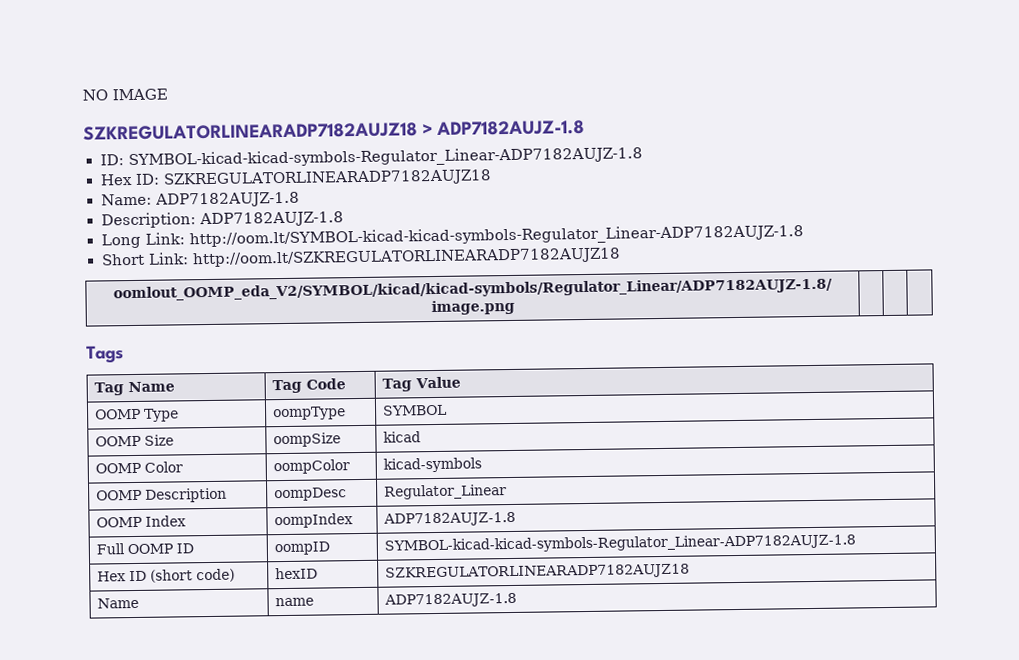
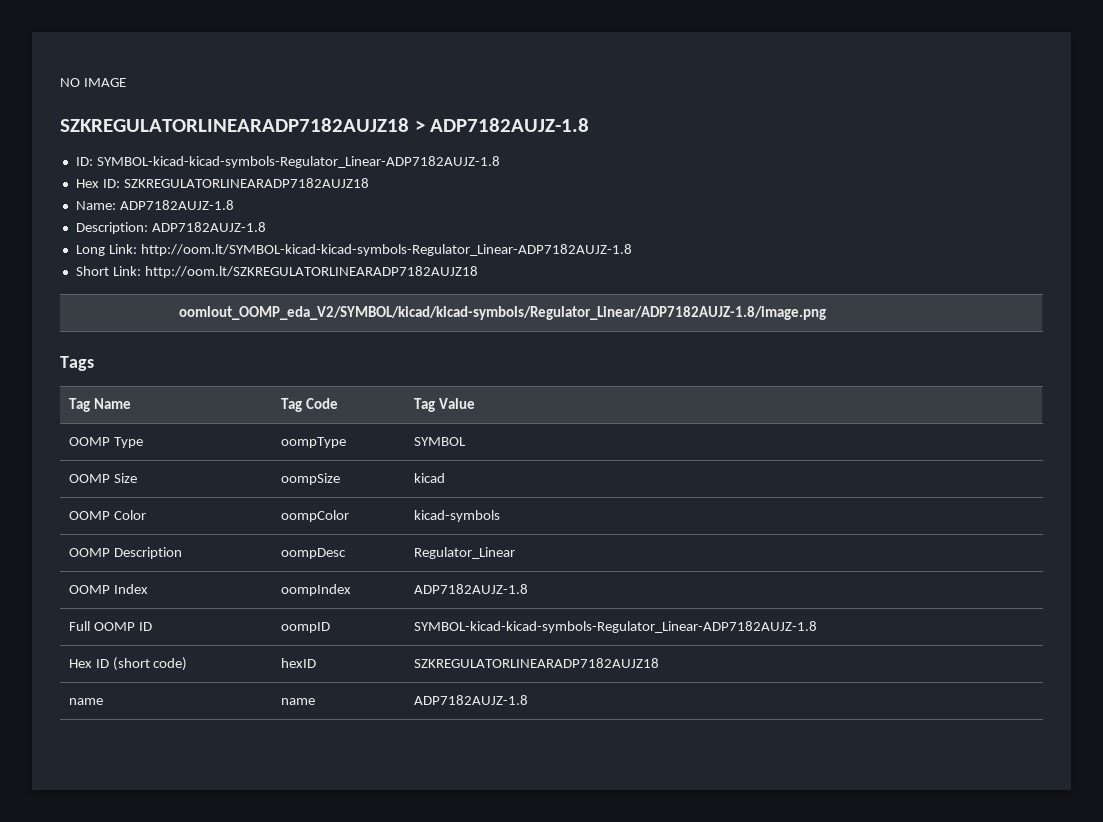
- Name | name | ADP7182AUJZ-1.8
+ name | name | ADP7182AUJZ-1.8

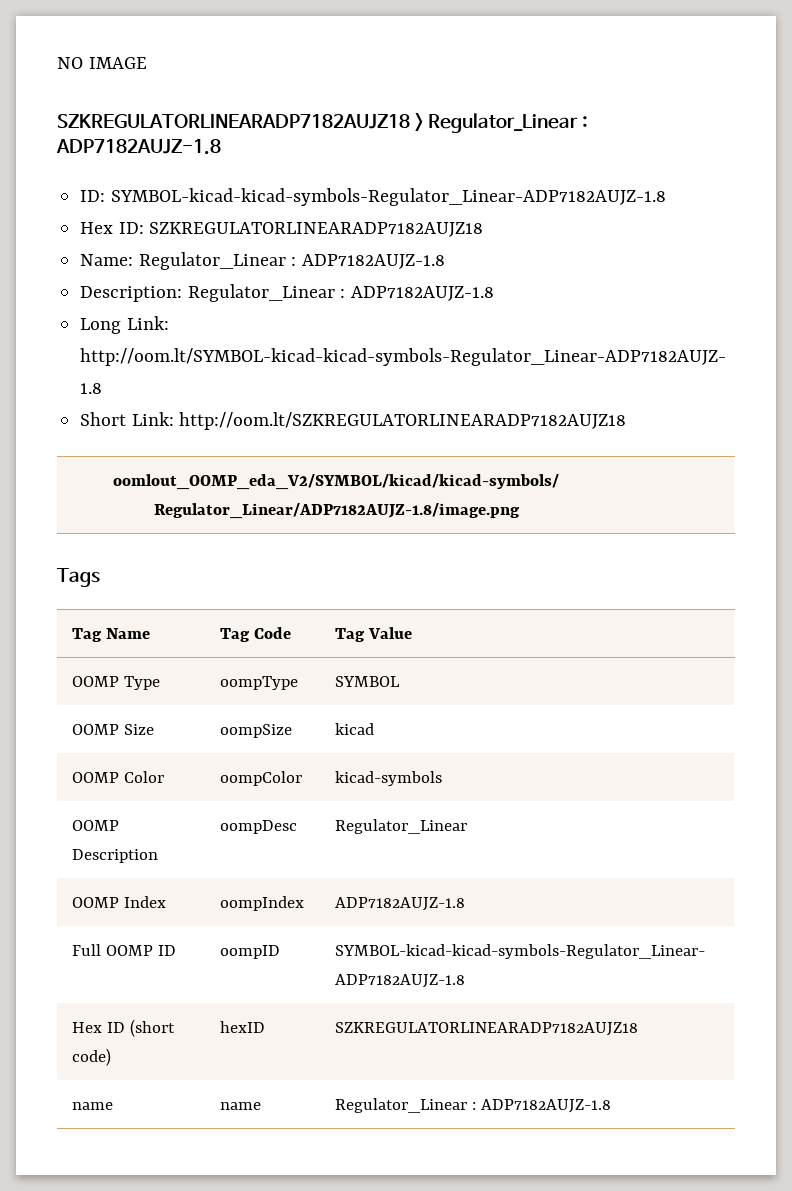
- SZKREGULATORLINEARADP7182AUJZ18 > ADP7182AUJZ-1.8
+ SZKREGULATORLINEARADP7182AUJZ18 > Regulator_Linear : ADP7182AUJZ-1.8
- Name: ADP7182AUJZ-1.8
+ Name: Regulator_Linear : ADP7182AUJZ-1.8
- Description: ADP7182AUJZ-1.8
+ Description: Regulator_Linear : ADP7182AUJZ-1.8
- name | name | ADP7182AUJZ-1.8
+ name | name | Regulator_Linear : ADP7182AUJZ-1.8

